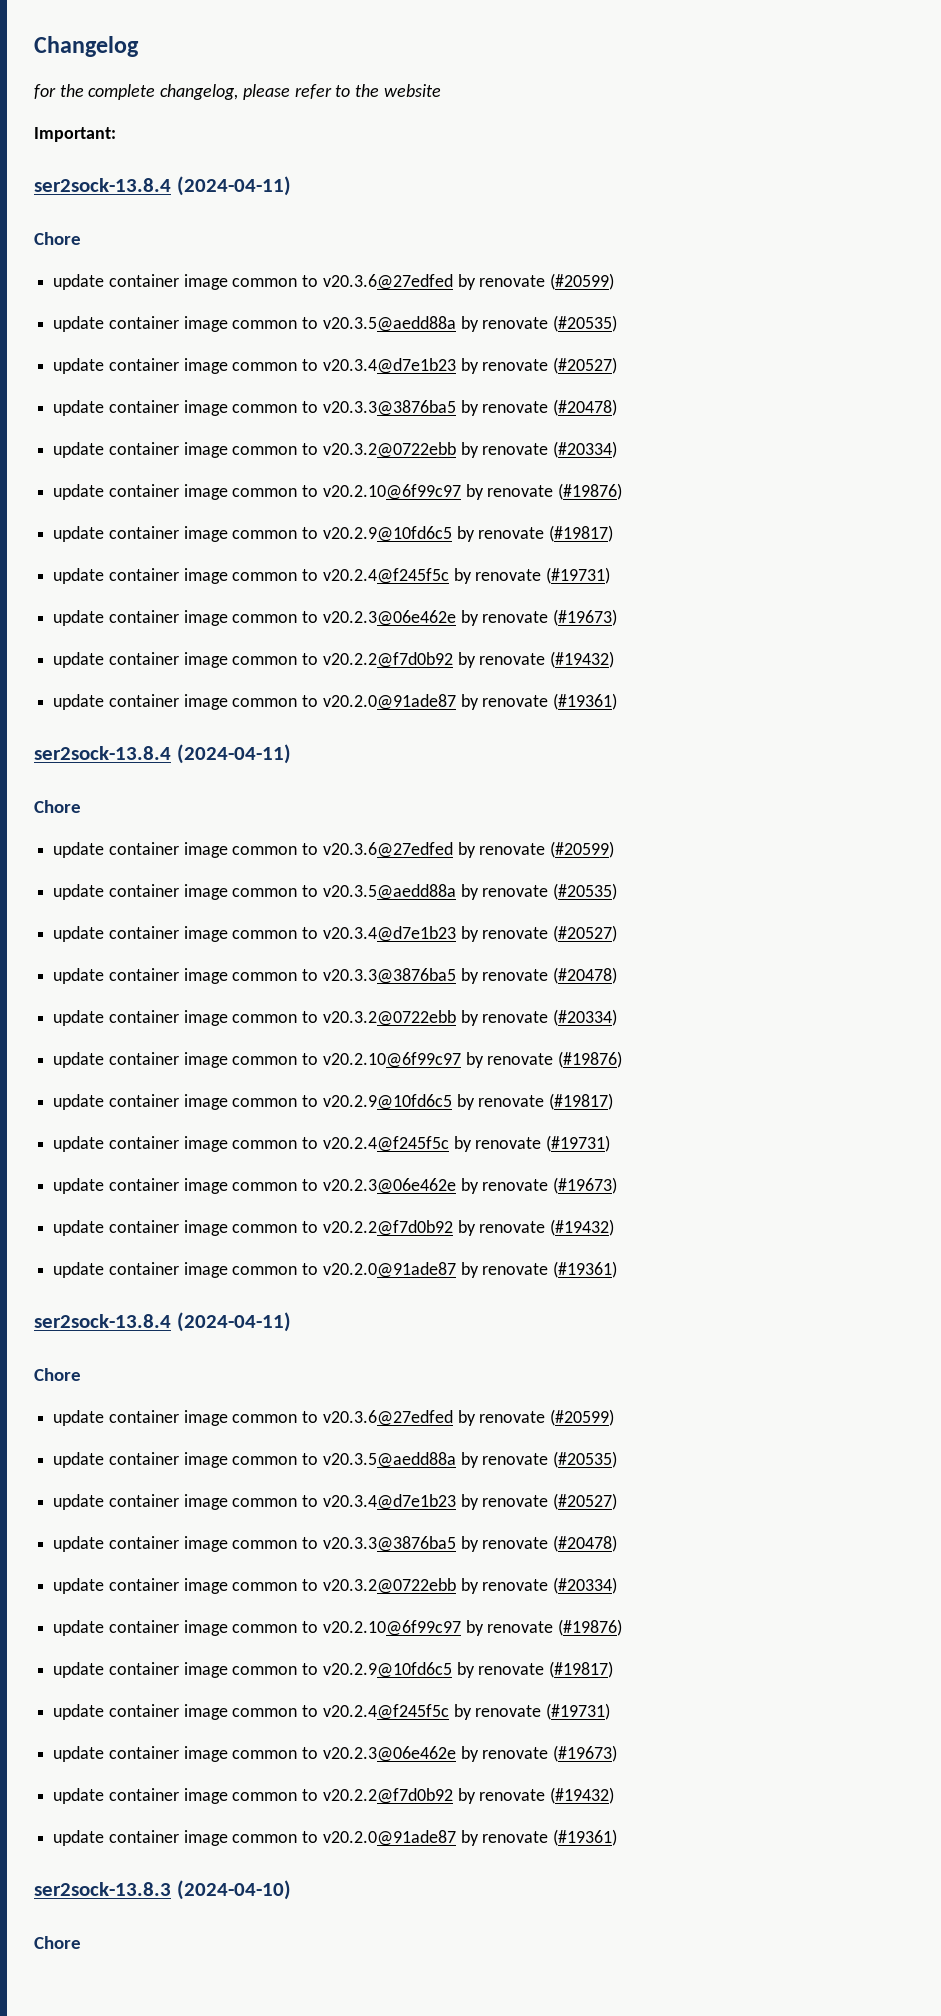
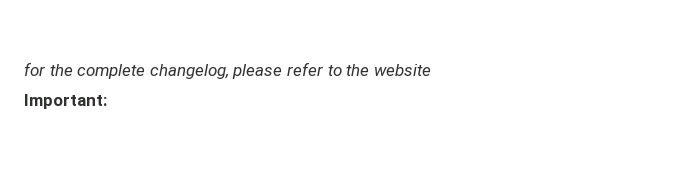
- Changelog
  Important:
- ser2sock-13.8.4 (2024-04-11)
- Chore
- update container image common to v20.3.6@27edfed by renovate (#20599)
- update container image common to v20.3.5@aedd88a by renovate (#20535)
- update container image common to v20.3.4@d7e1b23 by renovate (#20527)
- update container image common to v20.3.3@3876ba5 by renovate (#20478)
- update container image common to v20.3.2@0722ebb by renovate (#20334)
- update container image common to v20.2.10@6f99c97 by renovate (#19876)
- update container image common to v20.2.9@10fd6c5 by renovate (#19817)
- update container image common to v20.2.4@f245f5c by renovate (#19731)
- update container image common to v20.2.3@06e462e by renovate (#19673)
- update container image common to v20.2.2@f7d0b92 by renovate (#19432)
- update container image common to v20.2.0@91ade87 by renovate (#19361)
- ser2sock-13.8.4 (2024-04-11)
- Chore
- update container image common to v20.3.6@27edfed by renovate (#20599)
- update container image common to v20.3.5@aedd88a by renovate (#20535)
- update container image common to v20.3.4@d7e1b23 by renovate (#20527)
- update container image common to v20.3.3@3876ba5 by renovate (#20478)
- update container image common to v20.3.2@0722ebb by renovate (#20334)
- update container image common to v20.2.10@6f99c97 by renovate (#19876)
- update container image common to v20.2.9@10fd6c5 by renovate (#19817)
- update container image common to v20.2.4@f245f5c by renovate (#19731)
- update container image common to v20.2.3@06e462e by renovate (#19673)
- update container image common to v20.2.2@f7d0b92 by renovate (#19432)
- update container image common to v20.2.0@91ade87 by renovate (#19361)
- ser2sock-13.8.4 (2024-04-11)
- Chore
- update container image common to v20.3.6@27edfed by renovate (#20599)
- update container image common to v20.3.5@aedd88a by renovate (#20535)
- update container image common to v20.3.4@d7e1b23 by renovate (#20527)
- update container image common to v20.3.3@3876ba5 by renovate (#20478)
- update container image common to v20.3.2@0722ebb by renovate (#20334)
- update container image common to v20.2.10@6f99c97 by renovate (#19876)
- update container image common to v20.2.9@10fd6c5 by renovate (#19817)
- update container image common to v20.2.4@f245f5c by renovate (#19731)
- update container image common to v20.2.3@06e462e by renovate (#19673)
- update container image common to v20.2.2@f7d0b92 by renovate (#19432)
- update container image common to v20.2.0@91ade87 by renovate (#19361)
- ser2sock-13.8.3 (2024-04-10)
- Chore

